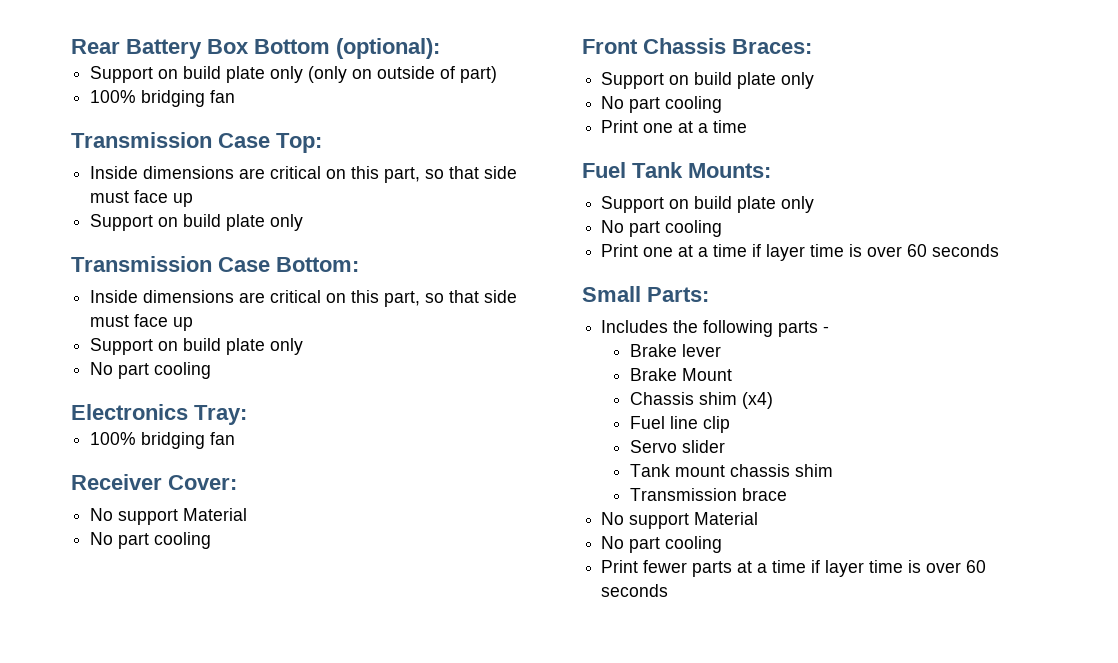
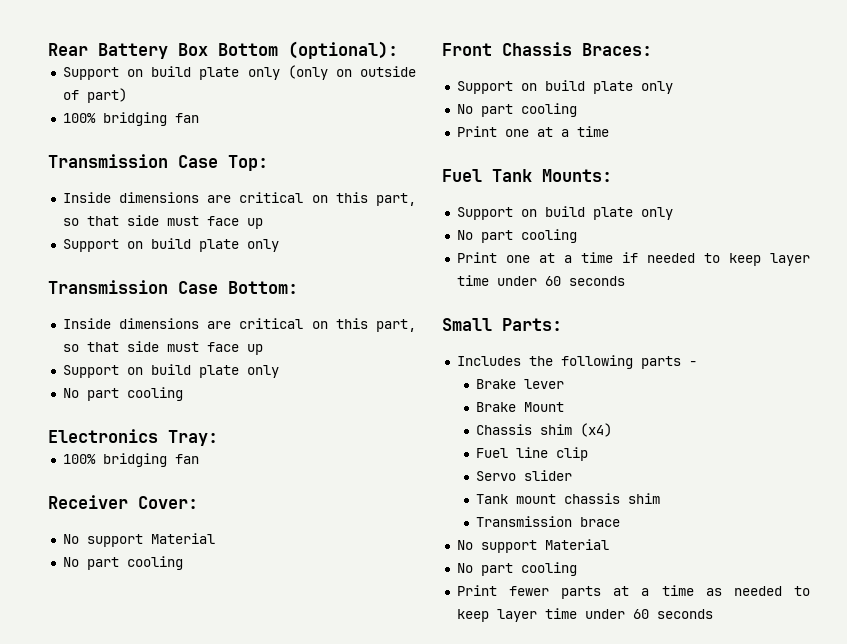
- Print one at a time if layer time is over 60 seconds
+ Print one at a time if needed to keep layer time under 60 seconds
- Print fewer parts at a time if layer time is over 60 seconds
+ Print fewer parts at a time as needed to keep layer time under 60 seconds

